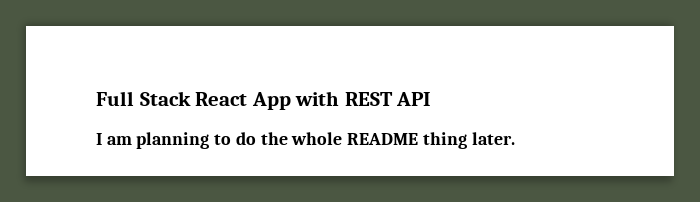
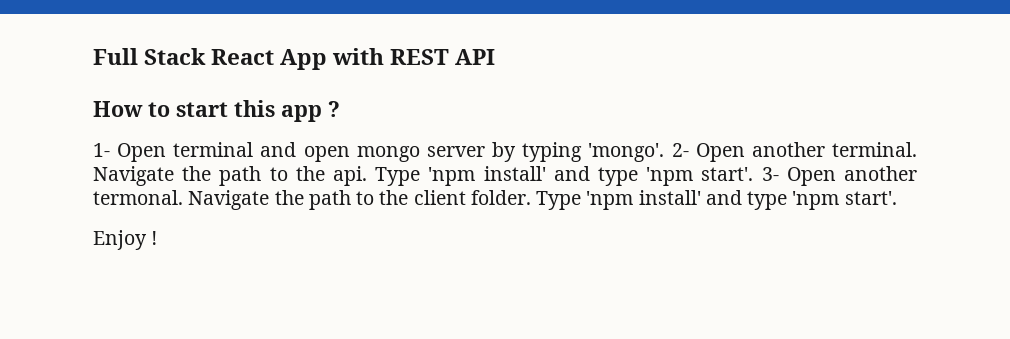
- I am planning to do the whole README thing later.
+ How to start this app ?
+ 1- Open terminal and open mongo server by typing 'mongo'. 2- Open another terminal. Navigate the path to the api. Type 'npm install' and type 'npm start'. 3- Open another termonal. Navigate the path to the client folder. Type 'npm install' and type 'npm start'.
+ Enjoy !

